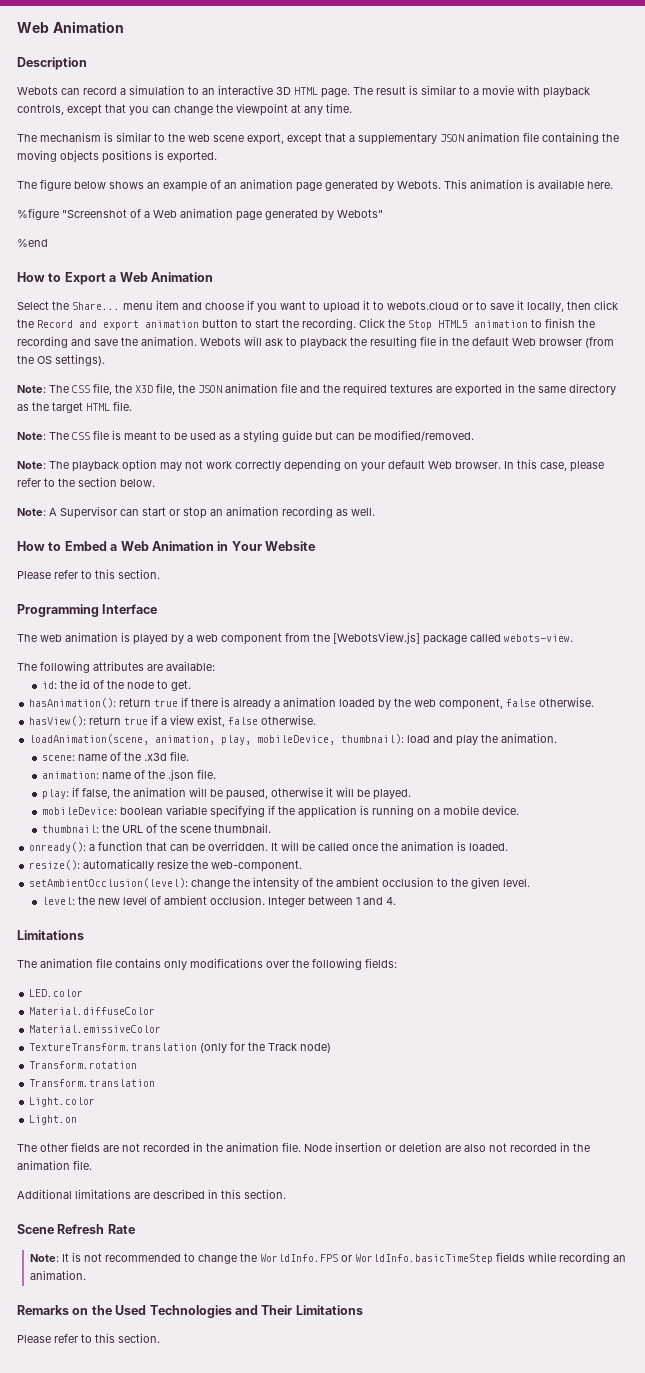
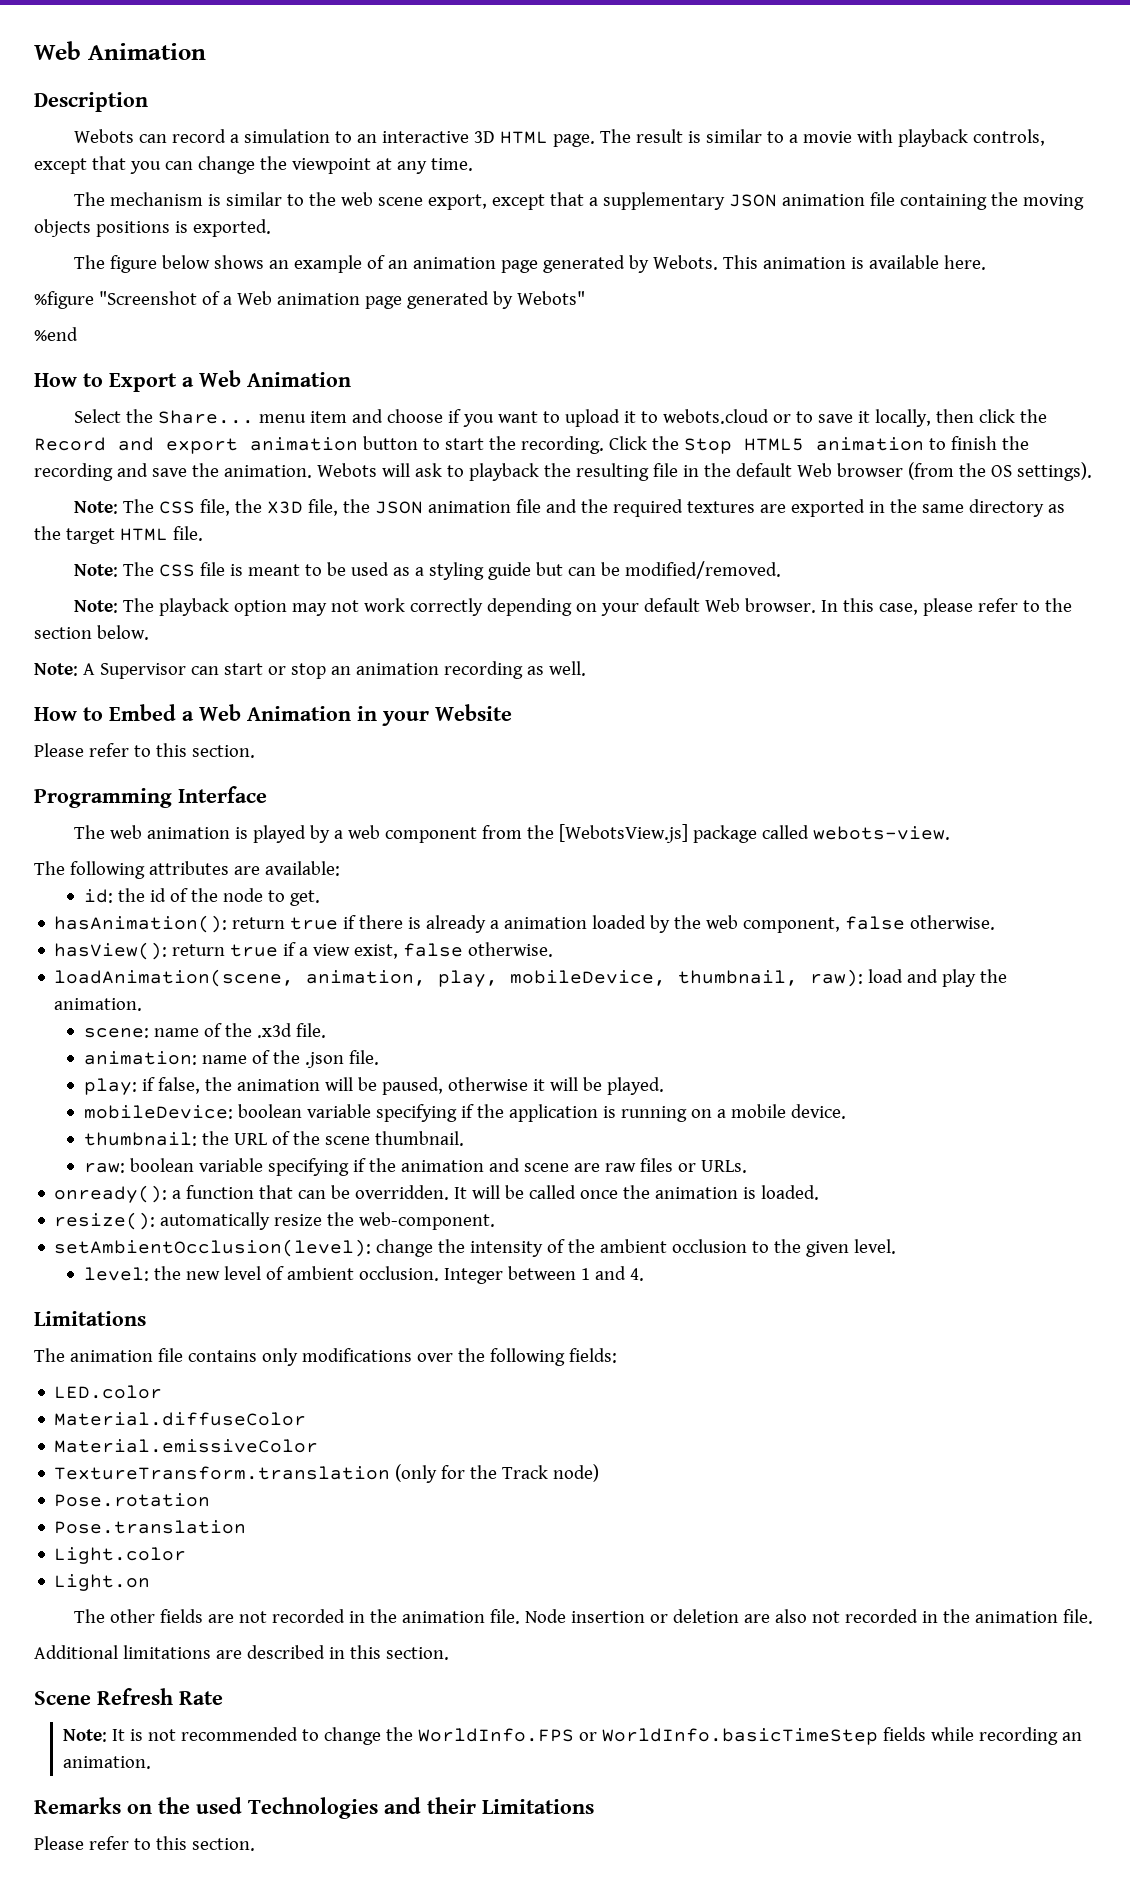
- How to Embed a Web Animation in Your Website
+ How to Embed a Web Animation in your Website
- loadAnimation(scene, animation, play, mobileDevice, thumbnail): load and play the animation.
+ loadAnimation(scene, animation, play, mobileDevice, thumbnail, raw): load and play the animation.
+ raw: boolean variable specifying if the animation and scene are raw files or URLs.
- Transform.rotation
- Transform.translation
+ Pose.rotation
+ Pose.translation
- Remarks on the Used Technologies and Their Limitations
+ Remarks on the used Technologies and their Limitations

